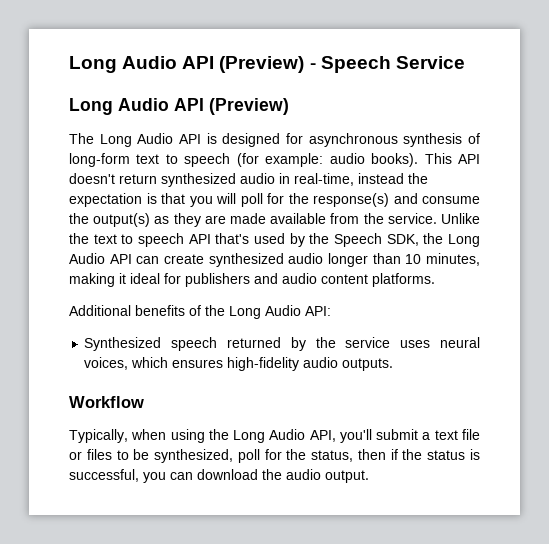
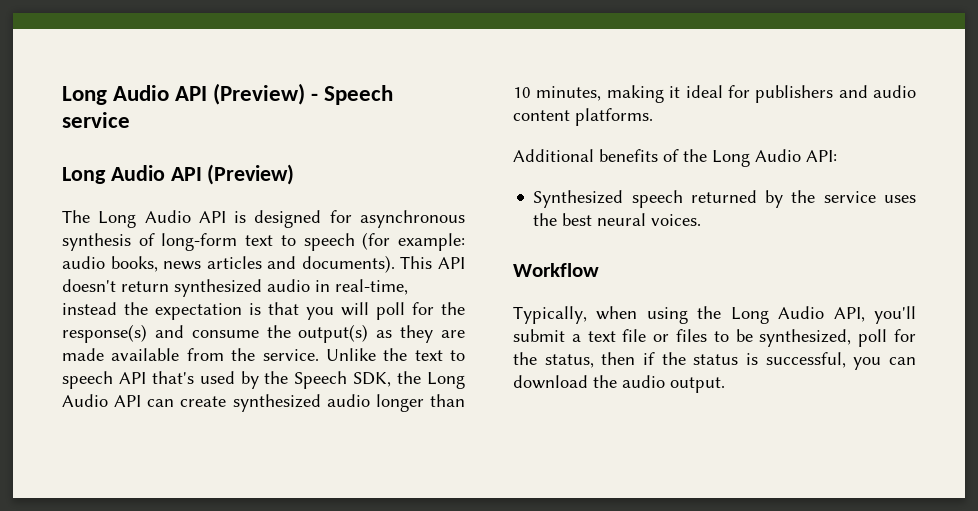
- Long Audio API (Preview) - Speech Service
+ Long Audio API (Preview) - Speech service
- The Long Audio API is designed for asynchronous synthesis of long-form text to speech (for example: audio books).
+ The Long Audio API is designed for asynchronous synthesis of long-form text to speech (for example: audio books, news articles and documents).
- Synthesized speech returned by the service uses neural voices, which ensures high-fidelity audio outputs.
+ Synthesized speech returned by the service uses the best neural voices.

